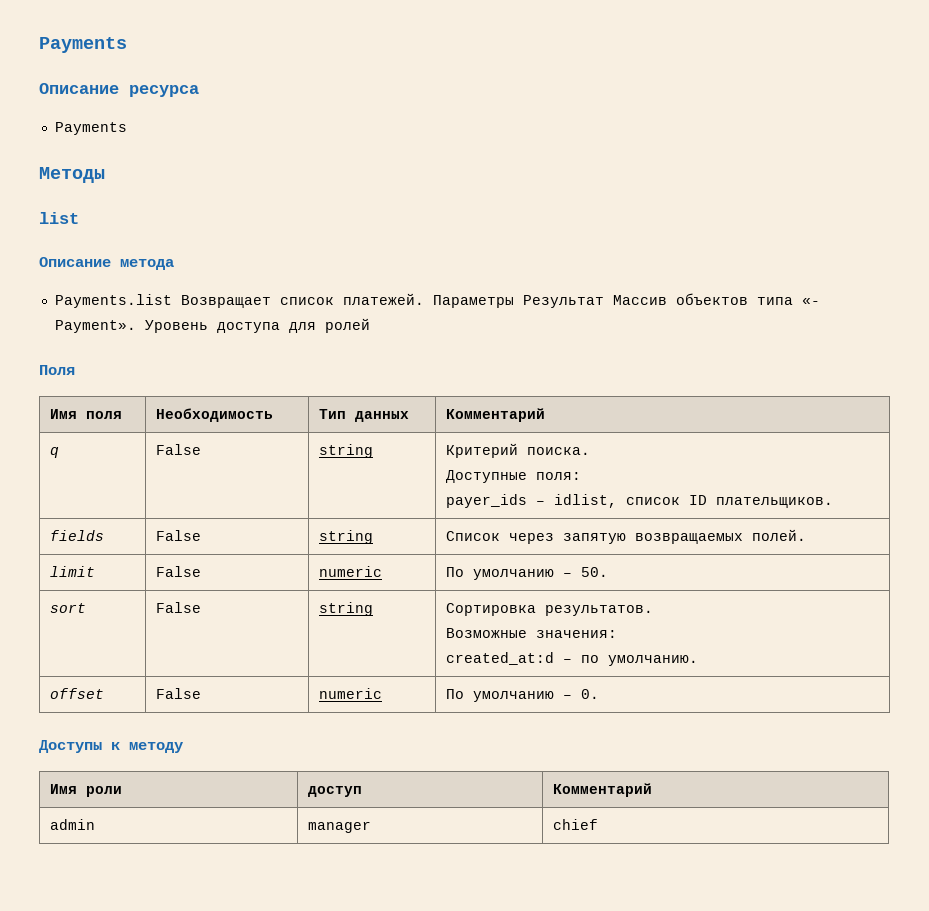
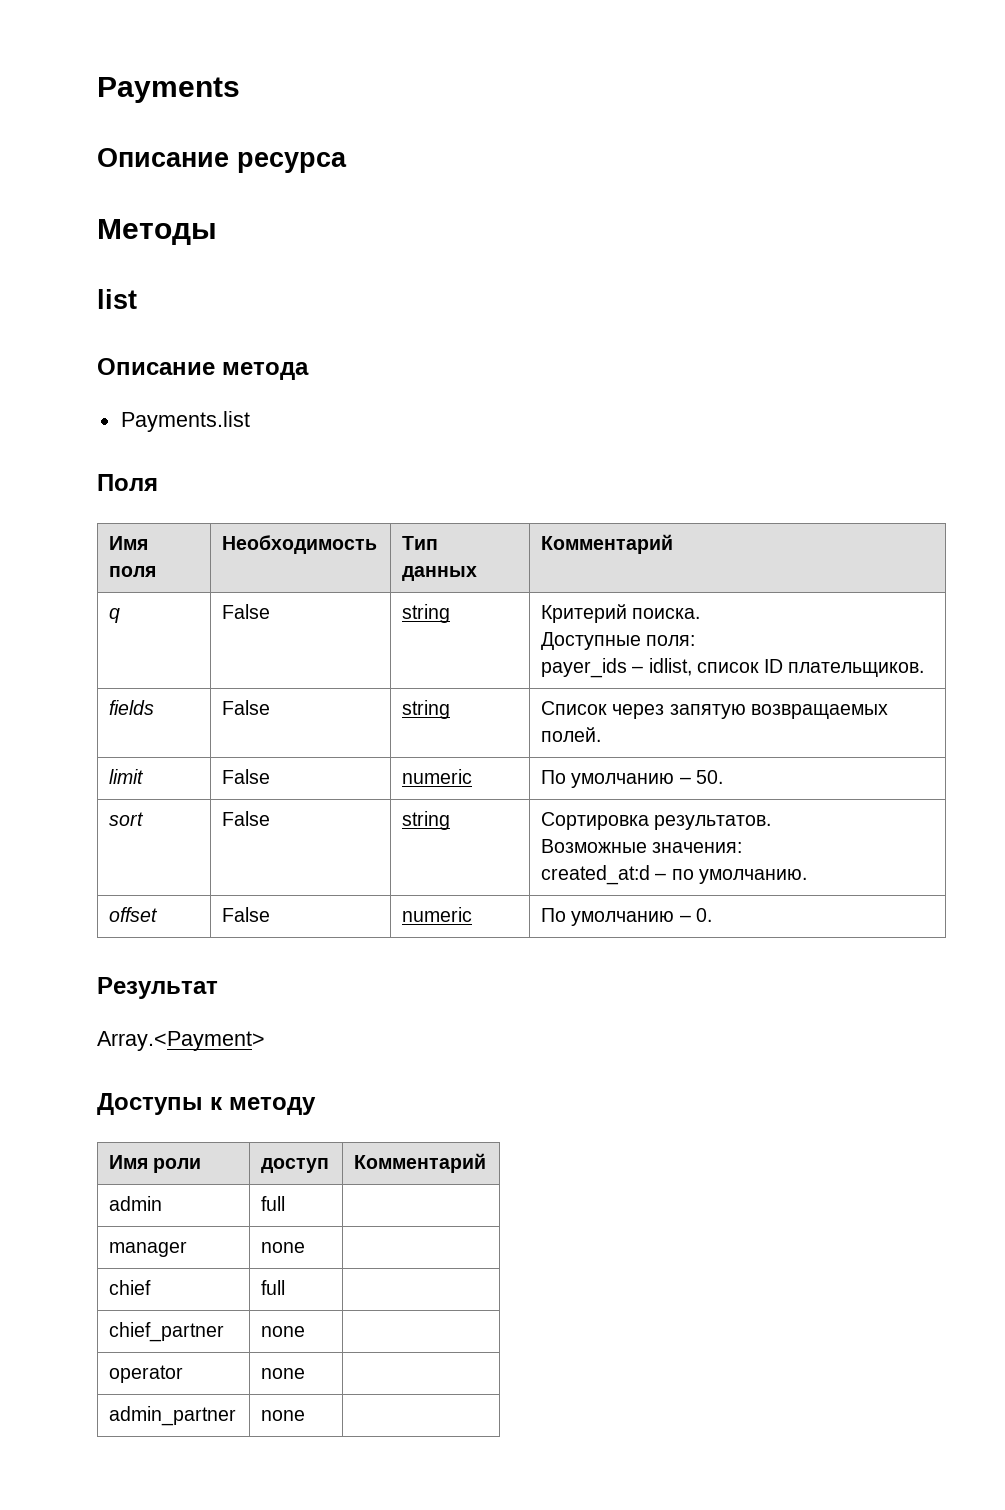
  Описание ресурса
- Payments
- Payments.list Возвращает список платежей. Параметры Результат Массив объектов типа «- Payment». Уровень доступа для ролей
+ Payments.list
+ Результат
+ Array.<Payment>
- admin | manager | chief
+ admin | full |
+ manager | none |
+ chief | full |
+ chief_partner | none |
+ operator | none |
+ admin_partner | none |

